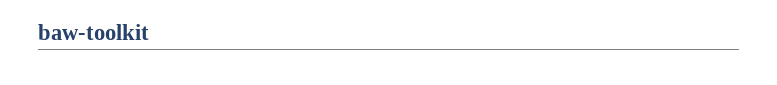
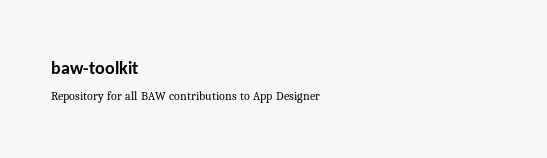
+ Repository for all BAW contributions to App Designer

